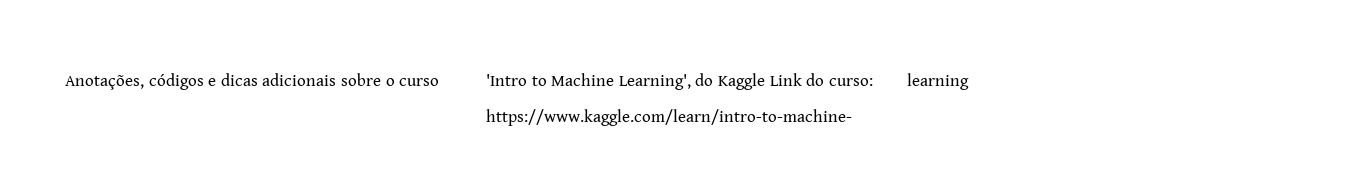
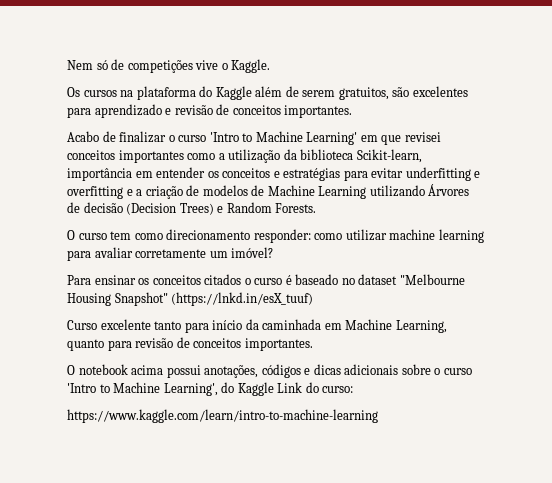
- Anotações, códigos e dicas adicionais sobre o curso 'Intro to Machine Learning', do Kaggle Link do curso:
+ Nem só de competições vive o Kaggle.
+ Os cursos na plataforma do Kaggle além de serem gratuitos, são excelentes para aprendizado e revisão de conceitos importantes.
+ Acabo de finalizar o curso 'Intro to Machine Learning' em que revisei conceitos importantes como a utilização da biblioteca Scikit-learn, importância em entender os conceitos e estratégias para evitar underfitting e overfitting e a criação de modelos de Machine Learning utilizando Árvores de decisão (Decision Trees) e Random Forests.
+ O curso tem como direcionamento responder: como utilizar machine learning para avaliar corretamente um imóvel?
+ Para ensinar os conceitos citados o curso é baseado no dataset "Melbourne Housing Snapshot" (https://lnkd.in/esX_tuuf)
+ Curso excelente tanto para início da caminhada em Machine Learning, quanto para revisão de conceitos importantes.
+ O notebook acima possui anotações, códigos e dicas adicionais sobre o curso 'Intro to Machine Learning', do Kaggle Link do curso:

